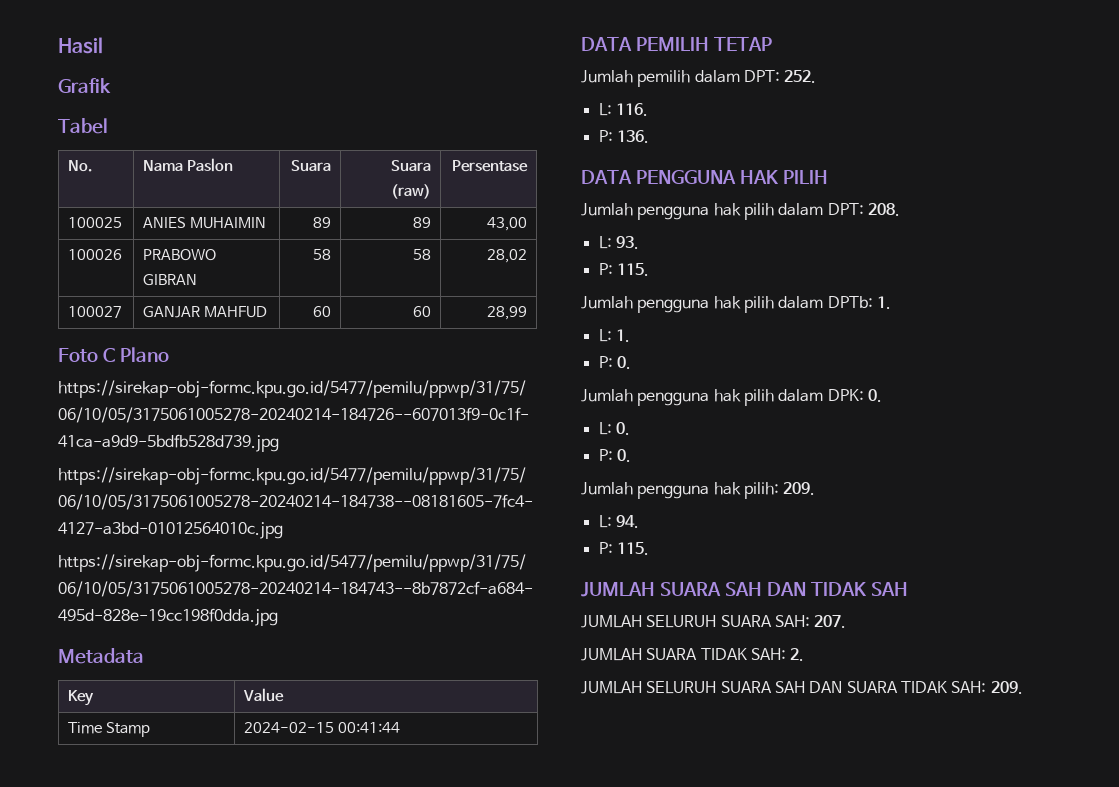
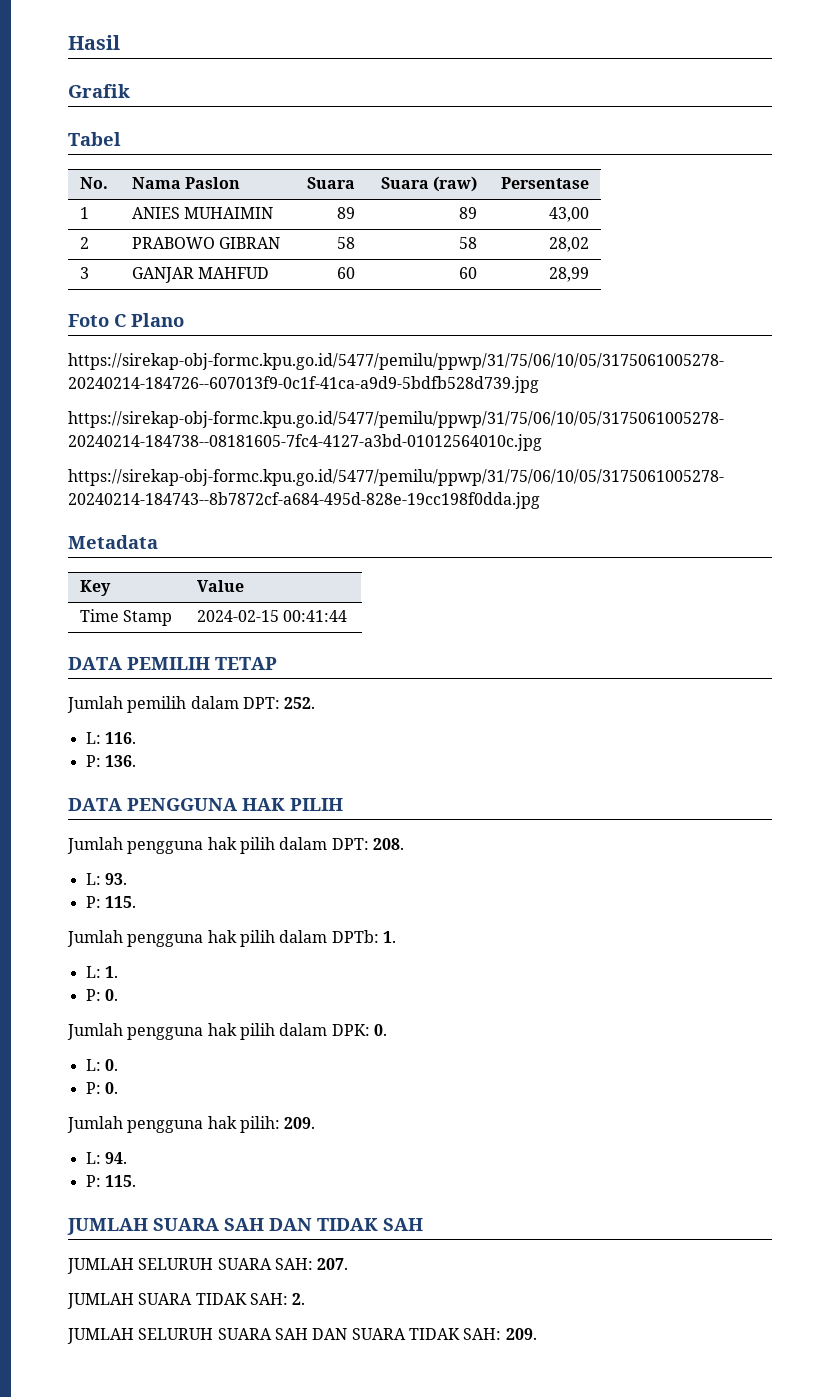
- 100025 | ANIES MUHAIMIN | 89 | 89 | 43,00
+ 1 | ANIES MUHAIMIN | 89 | 89 | 43,00
- 100026 | PRABOWO GIBRAN | 58 | 58 | 28,02
+ 2 | PRABOWO GIBRAN | 58 | 58 | 28,02
- 100027 | GANJAR MAHFUD | 60 | 60 | 28,99
+ 3 | GANJAR MAHFUD | 60 | 60 | 28,99

